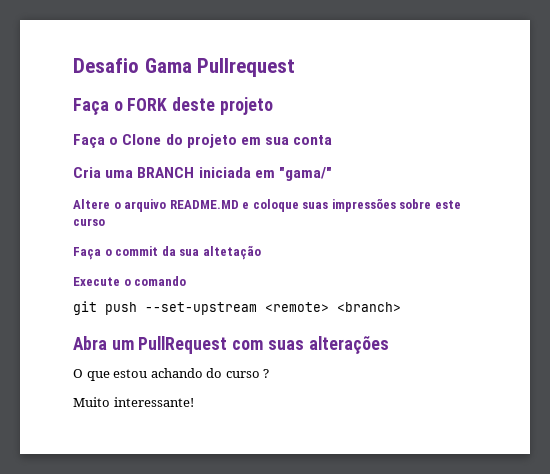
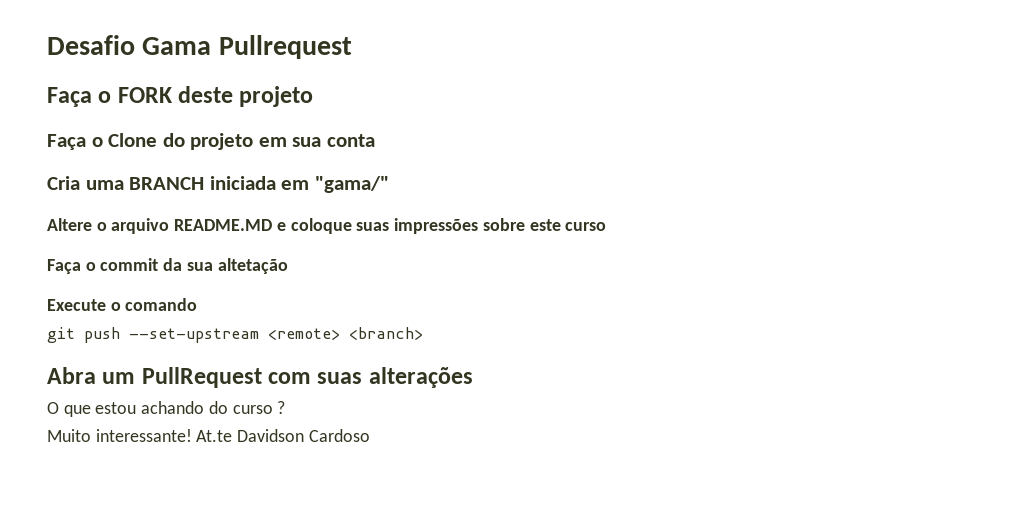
+ At.te Davidson Cardoso

